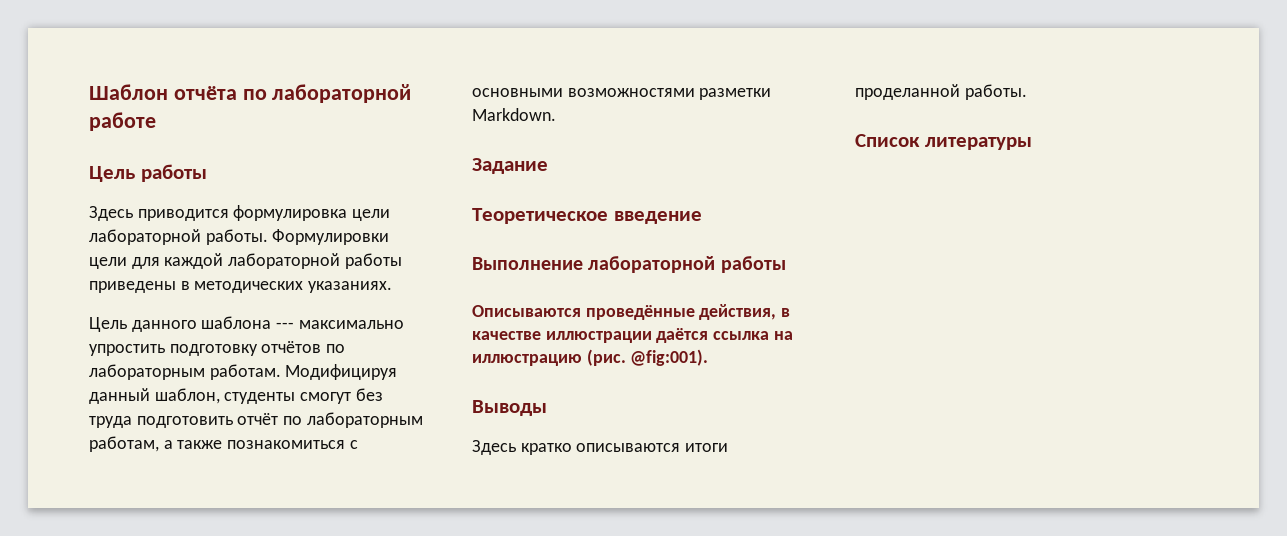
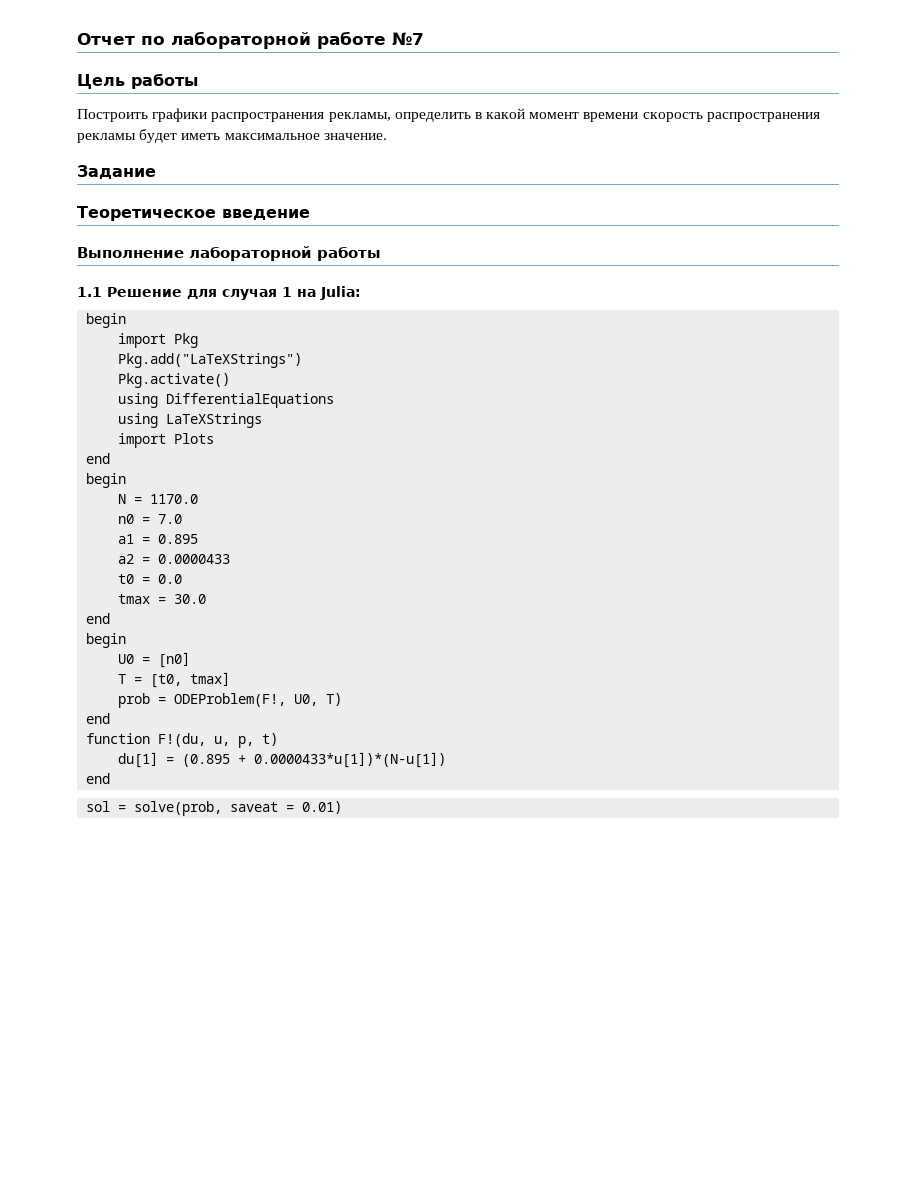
- Шаблон отчёта по лабораторной работе
+ Отчет по лабораторной работе №7
- Здесь приводится формулировка цели лабораторной работы. Формулировки цели для каждой лабораторной работы приведены в методических указаниях.
- Цель данного шаблона --- максимально упростить подготовку отчётов по лабораторным работам. Модифицируя данный шаблон, студенты смогут без труда подготовить отчёт по лабораторным работам, а также познакомиться с основными возможностями разметки Markdown.
+ Построить графики распространения рекламы, определить в какой момент времени скорость распространения рекламы будет иметь максимальное значение.
- Описываются проведённые действия, в качестве иллюстрации даётся ссылка на иллюстрацию (рис. @fig:001).
- Выводы
- Здесь кратко описываются итоги проделанной работы.
- Список литературы
+ 1.1 Решение для случая 1 на Julia:
+ begin
+ import Pkg
+ Pkg.add("LaTeXStrings")
+ Pkg.activate()
+ using DifferentialEquations
+ using LaTeXStrings
+ import Plots
+ end
+ begin
+ N = 1170.0
+ n0 = 7.0
+ a1 = 0.895
+ a2 = 0.0000433
+ t0 = 0.0
+ tmax = 30.0
+ end
+ begin
+ U0 = [n0]
+ T = [t0, tmax]
+ prob = ODEProblem(F!, U0, T)
+ end
+ function F!(du, u, p, t)
+ du[1] = (0.895 + 0.0000433*u[1])*(N-u[1])
+ end
+ sol = solve(prob, saveat = 0.01)

